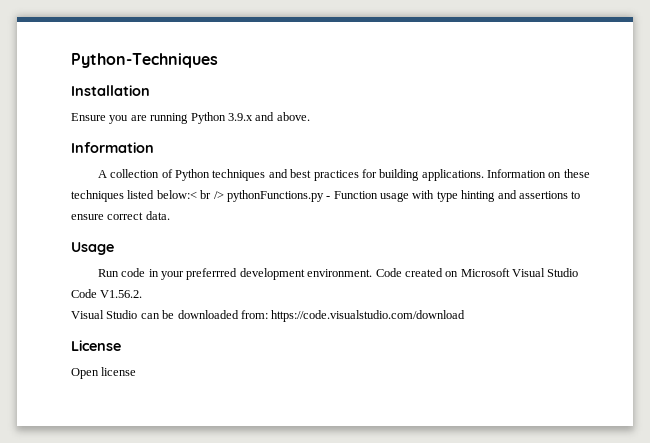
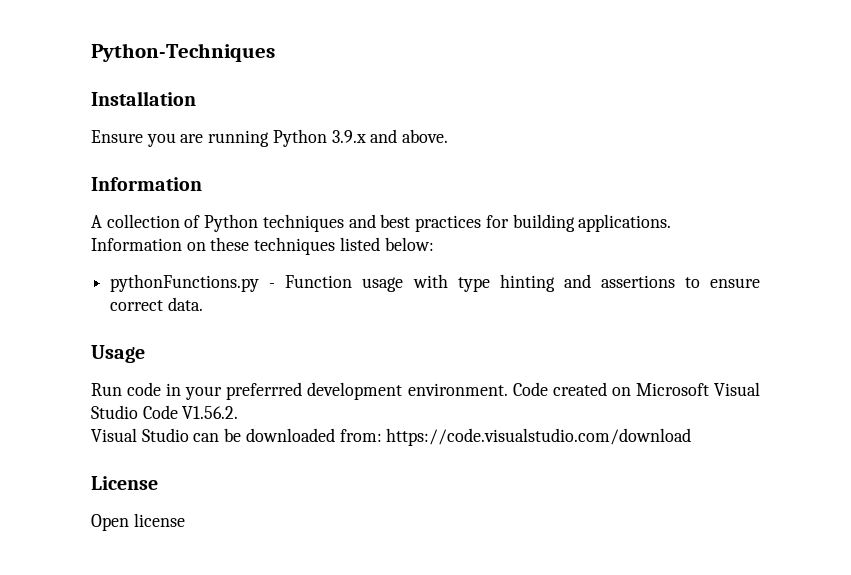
- Information on these techniques listed below:< br /> pythonFunctions.py - Function usage with type hinting and assertions to ensure correct data.
+ Information on these techniques listed below:
+ pythonFunctions.py - Function usage with type hinting and assertions to ensure correct data.

